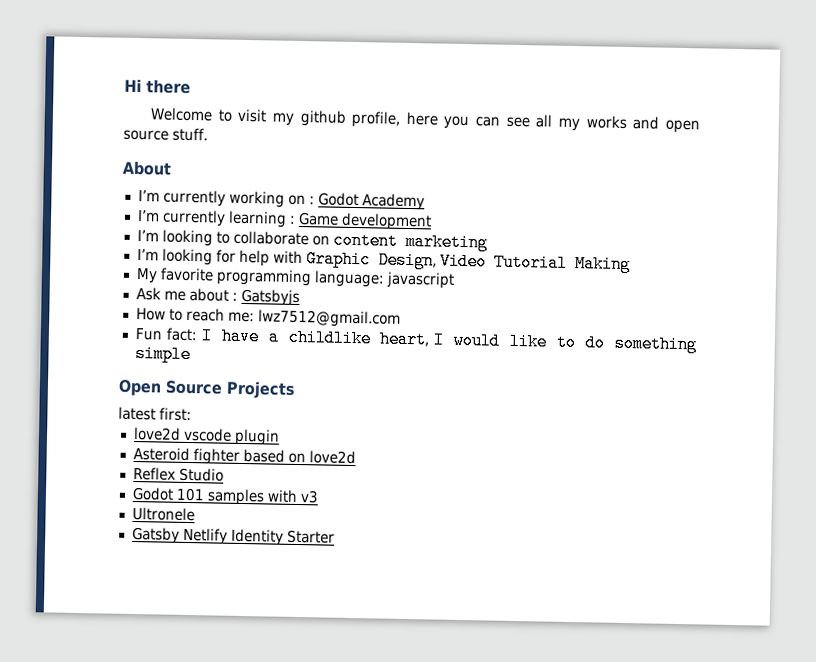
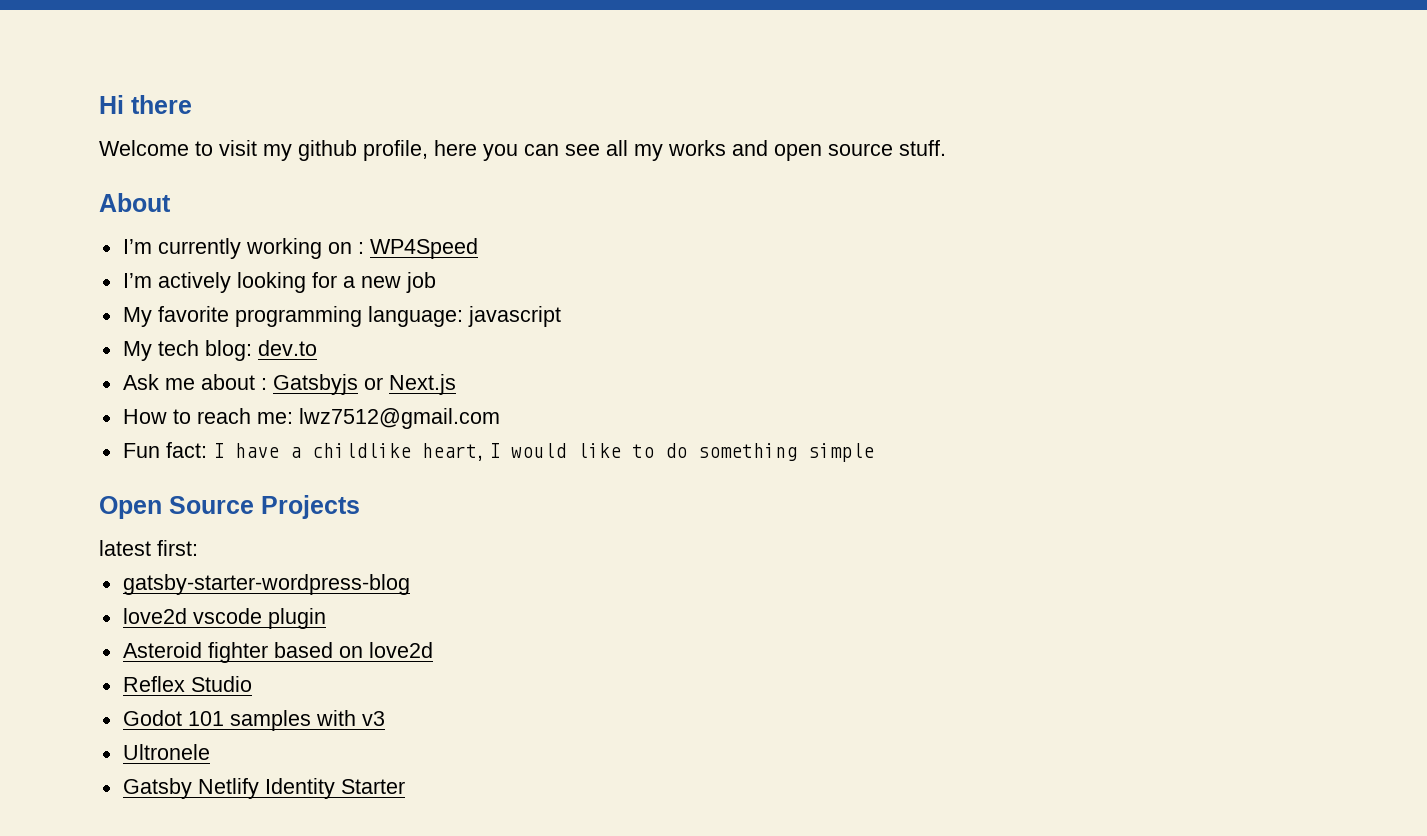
- I’m currently working on : Godot Academy
- I’m currently learning : Game development
- I’m looking to collaborate on content marketing
- I’m looking for help with Graphic Design, Video Tutorial Making
+ I’m currently working on : WP4Speed
+ I’m actively looking for a new job
+ My tech blog: dev.to
- Ask me about : Gatsbyjs
+ Ask me about : Gatsbyjs or Next.js
+ gatsby-starter-wordpress-blog

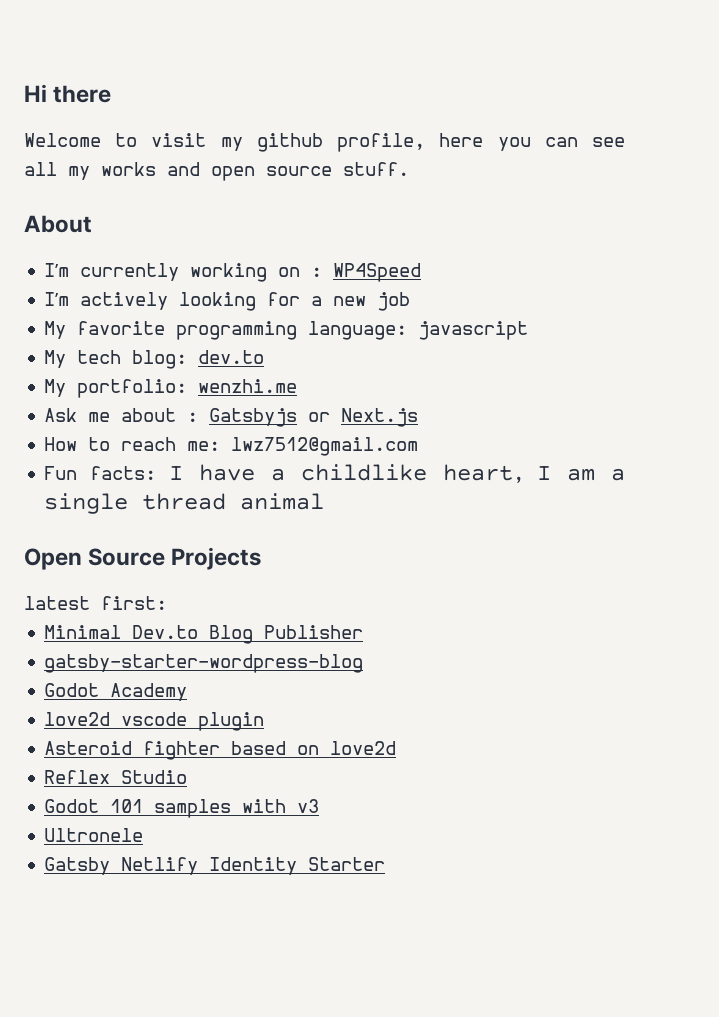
+ My portfolio: wenzhi.me
- Fun fact: I have a childlike heart, I would like to do something simple
+ Fun facts: I have a childlike heart, I am a single thread animal
+ Minimal Dev.to Blog Publisher
+ Godot Academy

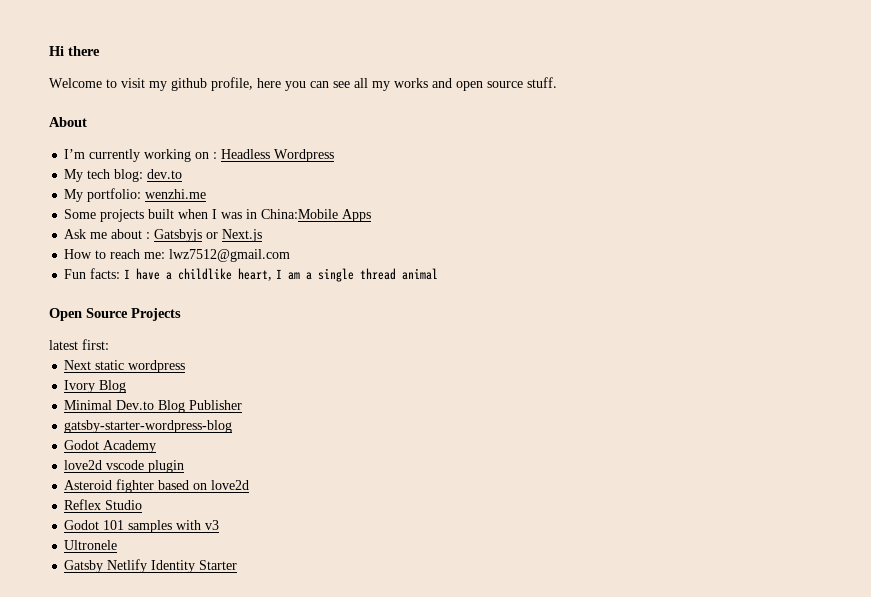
- I’m currently working on : WP4Speed
- I’m actively looking for a new job
- My favorite programming language: javascript
+ I’m currently working on : Headless Wordpress
+ Some projects built when I was in China:Mobile Apps
+ Next static wordpress
+ Ivory Blog

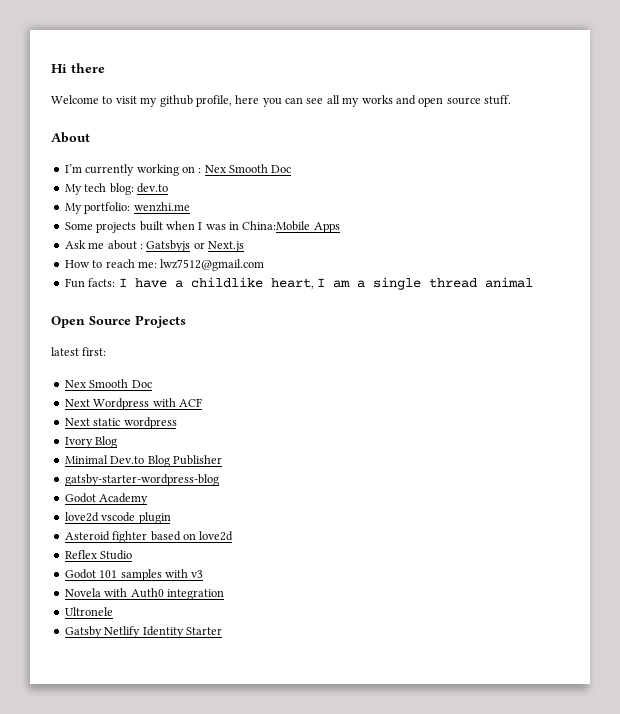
- I’m currently working on : Headless Wordpress
+ I’m currently working on : Nex Smooth Doc
  latest first:
+ Nex Smooth Doc
+ Next Wordpress with ACF
+ Novela with Auth0 integration

